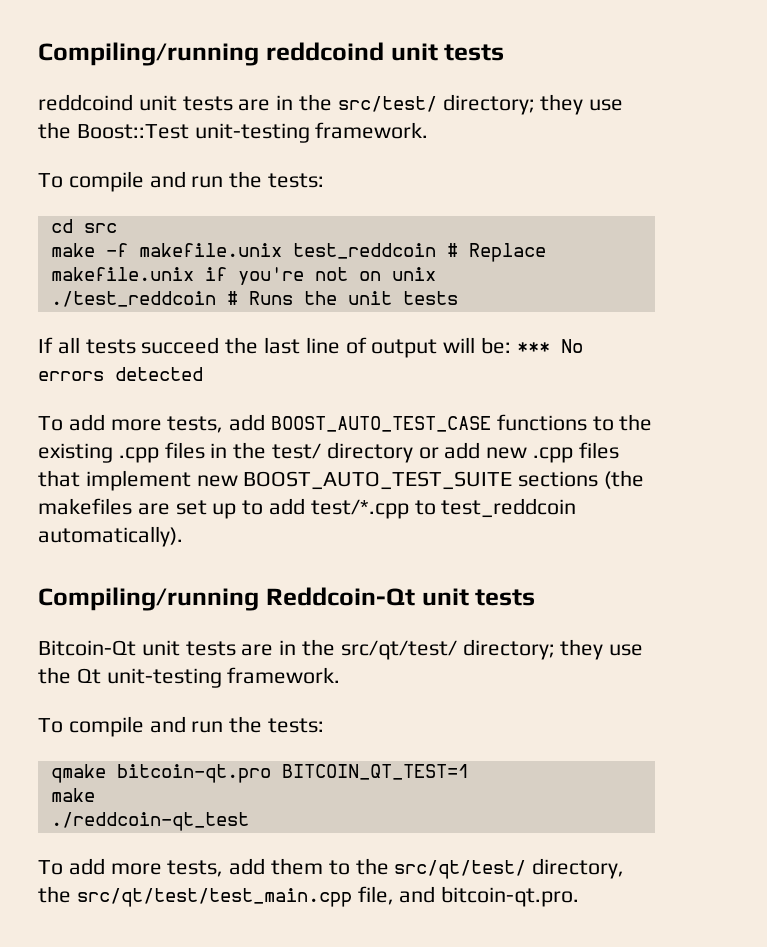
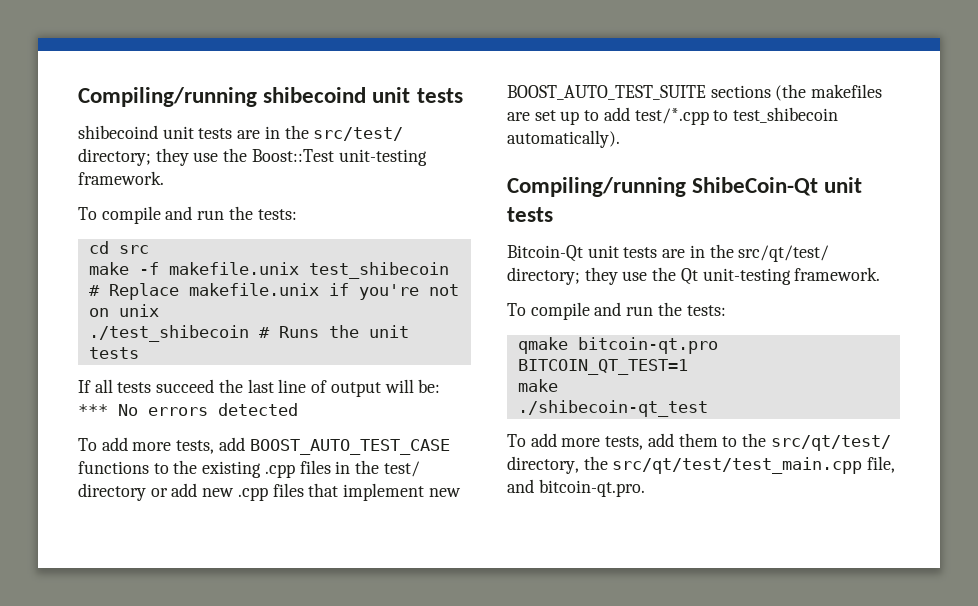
- Compiling/running reddcoind unit tests
- reddcoind unit tests are in the src/test/ directory; they use the Boost::Test unit-testing framework.
+ Compiling/running shibecoind unit tests
+ shibecoind unit tests are in the src/test/ directory; they use the Boost::Test unit-testing framework.
- make -f makefile.unix test_reddcoin # Replace makefile.unix if you're not on unix
+ make -f makefile.unix test_shibecoin # Replace makefile.unix if you're not on unix
- ./test_reddcoin # Runs the unit tests
+ ./test_shibecoin # Runs the unit tests
- To add more tests, add BOOST_AUTO_TEST_CASE functions to the existing .cpp files in the test/ directory or add new .cpp files that implement new BOOST_AUTO_TEST_SUITE sections (the makefiles are set up to add test/*.cpp to test_reddcoin automatically).
+ To add more tests, add BOOST_AUTO_TEST_CASE functions to the existing .cpp files in the test/ directory or add new .cpp files that implement new BOOST_AUTO_TEST_SUITE sections (the makefiles are set up to add test/*.cpp to test_shibecoin automatically).
- Compiling/running Reddcoin-Qt unit tests
+ Compiling/running ShibeCoin-Qt unit tests
- ./reddcoin-qt_test
+ ./shibecoin-qt_test

